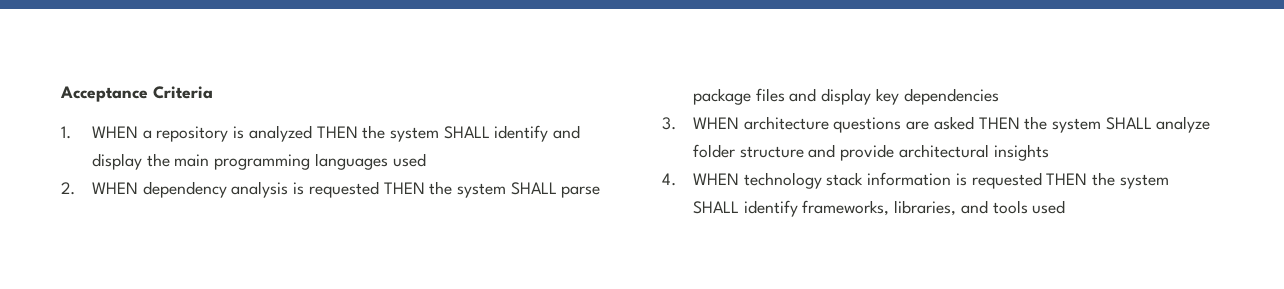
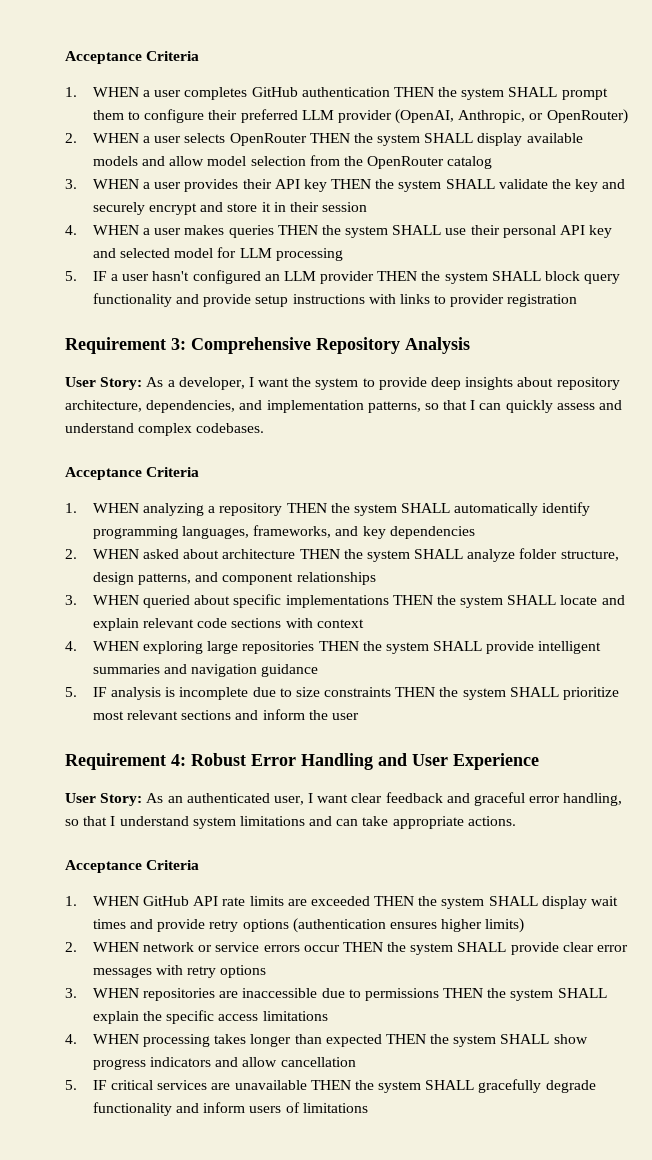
- 1. WHEN a repository is analyzed THEN the system SHALL identify and display the main programming languages used
- 2. WHEN dependency analysis is requested THEN the system SHALL parse package files and display key dependencies
- 3. WHEN architecture questions are asked THEN the system SHALL analyze folder structure and provide architectural insights
- 4. WHEN technology stack information is requested THEN the system SHALL identify frameworks, libraries, and tools used
+ 1. WHEN a user completes GitHub authentication THEN the system SHALL prompt them to configure their preferred LLM provider (OpenAI, Anthropic, or OpenRouter)
+ 2. WHEN a user selects OpenRouter THEN the system SHALL display available models and allow model selection from the OpenRouter catalog
+ 3. WHEN a user provides their API key THEN the system SHALL validate the key and securely encrypt and store it in their session
+ 4. WHEN a user makes queries THEN the system SHALL use their personal API key and selected model for LLM processing
+ 5. IF a user hasn't configured an LLM provider THEN the system SHALL block query functionality and provide setup instructions with links to provider registration
+ Requirement 3: Comprehensive Repository Analysis
+ User Story: As a developer, I want the system to provide deep insights about repository architecture, dependencies, and implementation patterns, so that I can quickly assess and understand complex codebases.
+ Acceptance Criteria
+ 1. WHEN analyzing a repository THEN the system SHALL automatically identify programming languages, frameworks, and key dependencies
+ 2. WHEN asked about architecture THEN the system SHALL analyze folder structure, design patterns, and component relationships
+ 3. WHEN queried about specific implementations THEN the system SHALL locate and explain relevant code sections with context
+ 4. WHEN exploring large repositories THEN the system SHALL provide intelligent summaries and navigation guidance
+ 5. IF analysis is incomplete due to size constraints THEN the system SHALL prioritize most relevant sections and inform the user
+ Requirement 4: Robust Error Handling and User Experience
+ User Story: As an authenticated user, I want clear feedback and graceful error handling, so that I understand system limitations and can take appropriate actions.
+ Acceptance Criteria
+ 1. WHEN GitHub API rate limits are exceeded THEN the system SHALL display wait times and provide retry options (authentication ensures higher limits)
+ 2. WHEN network or service errors occur THEN the system SHALL provide clear error messages with retry options
+ 3. WHEN repositories are inaccessible due to permissions THEN the system SHALL explain the specific access limitations
+ 4. WHEN processing takes longer than expected THEN the system SHALL show progress indicators and allow cancellation
+ 5. IF critical services are unavailable THEN the system SHALL gracefully degrade functionality and inform users of limitations

